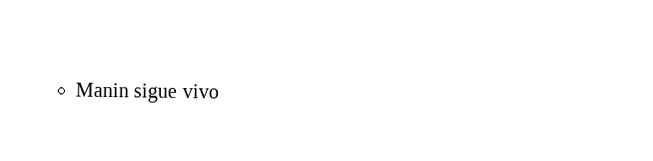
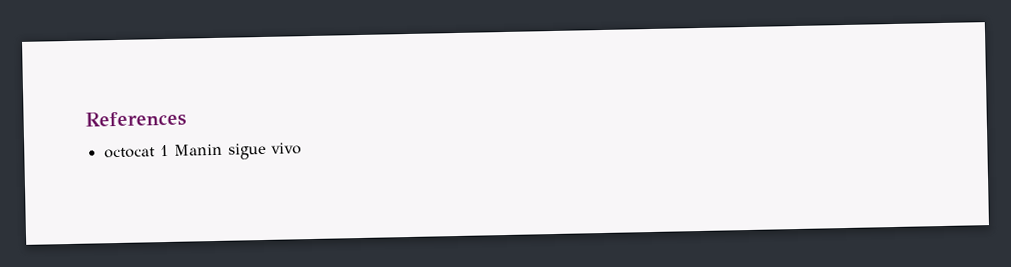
- Manin sigue vivo
+ References
+ octocat 1 Manin sigue vivo

